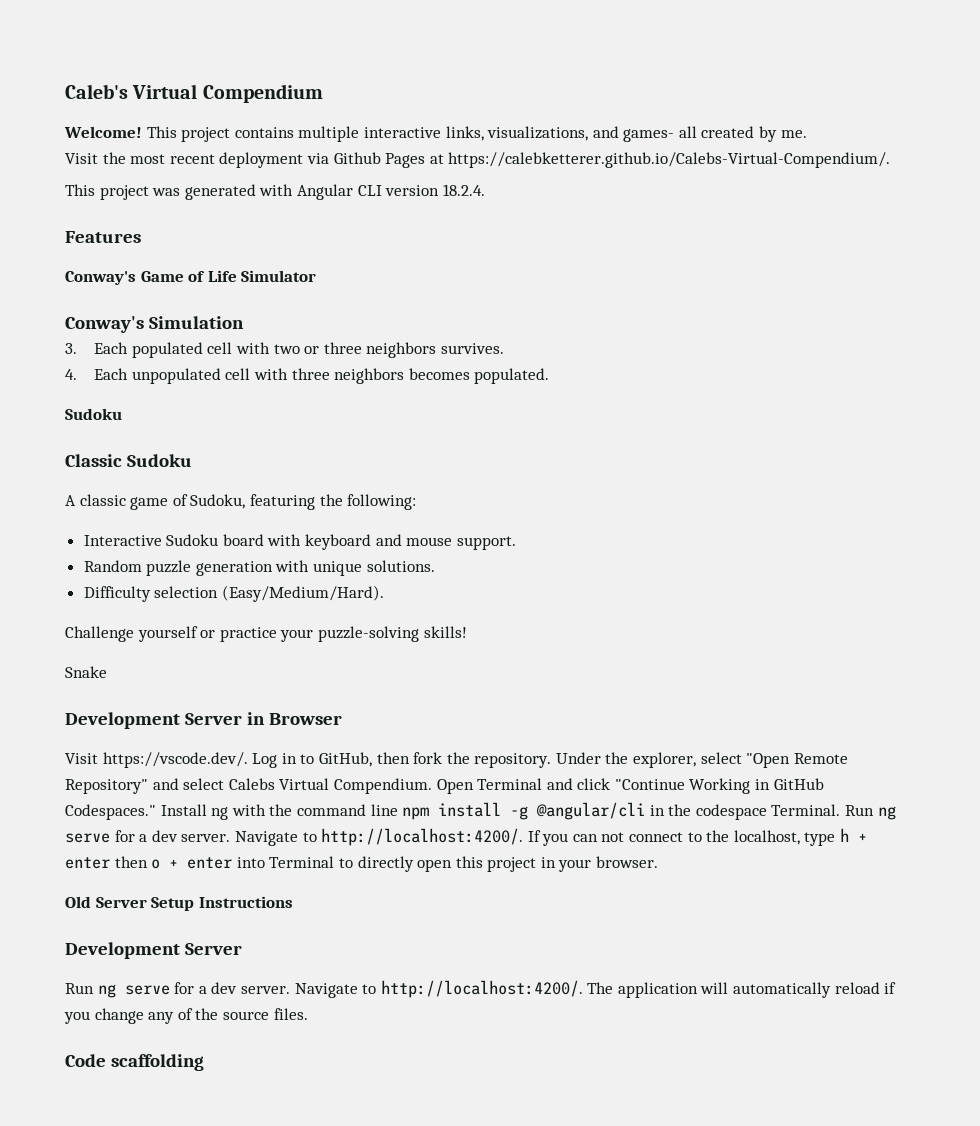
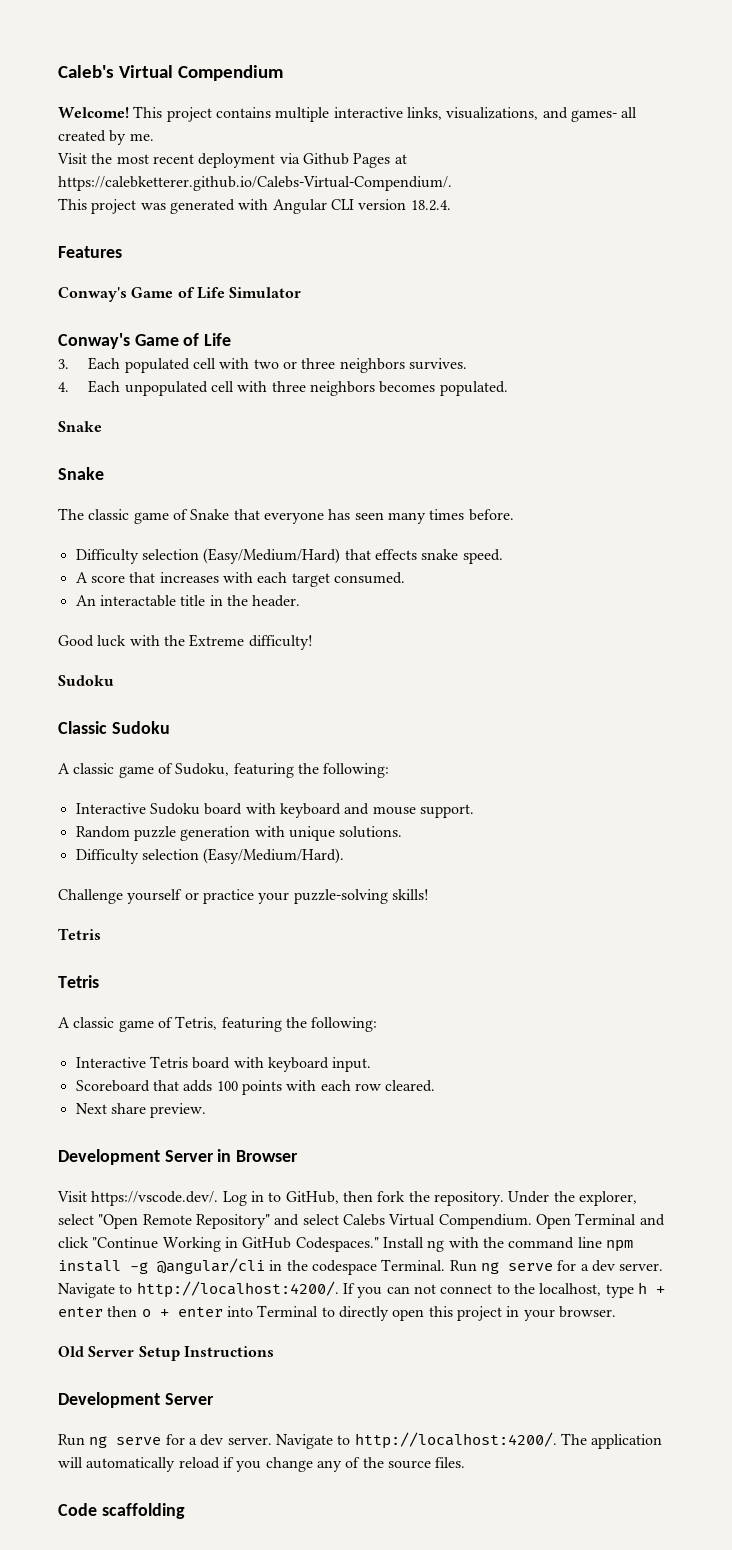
  Conway's Game of Life Simulator
- Conway's Simulation
+ Conway's Game of Life
  4. Each unpopulated cell with three neighbors becomes populated.
+ Snake
+ Snake
+ The classic game of Snake that everyone has seen many times before.
+ Difficulty selection (Easy/Medium/Hard) that effects snake speed.
+ A score that increases with each target consumed.
+ An interactable title in the header.
+ Good luck with the Extreme difficulty!
  Challenge yourself or practice your puzzle-solving skills!
- Snake
+ Tetris
+ Tetris
+ A classic game of Tetris, featuring the following:
+ Interactive Tetris board with keyboard input.
+ Scoreboard that adds 100 points with each row cleared.
+ Next share preview.

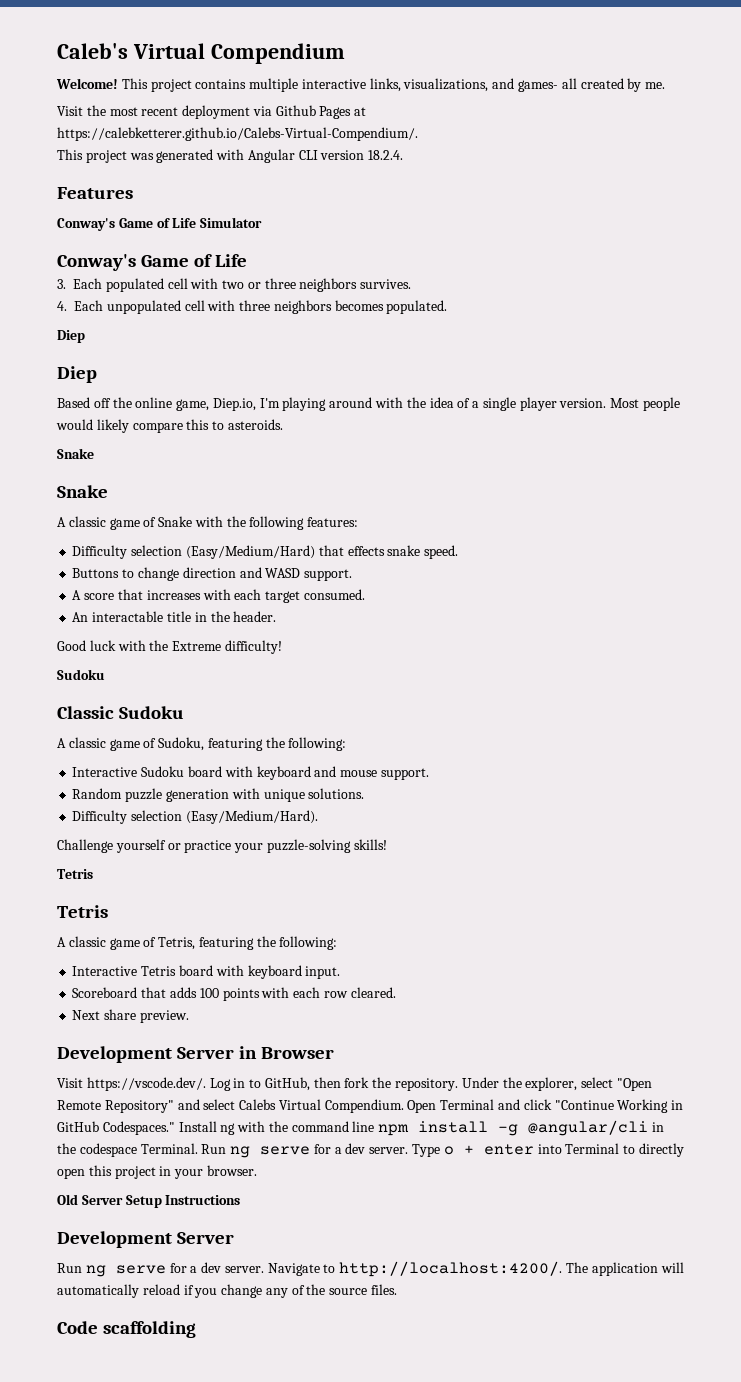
  4. Each unpopulated cell with three neighbors becomes populated.
+ Diep
+ Diep
+ Based off the online game, Diep.io, I'm playing around with the idea of a single player version. Most people would likely compare this to asteroids.
- The classic game of Snake that everyone has seen many times before.
+ A classic game of Snake with the following features:
+ Buttons to change direction and WASD support.
- Navigate to http://localhost:4200/. If you can not connect to the localhost, type h + enter then o + enter into Terminal to directly open this project in your browser.
+ Type o + enter into Terminal to directly open this project in your browser.

